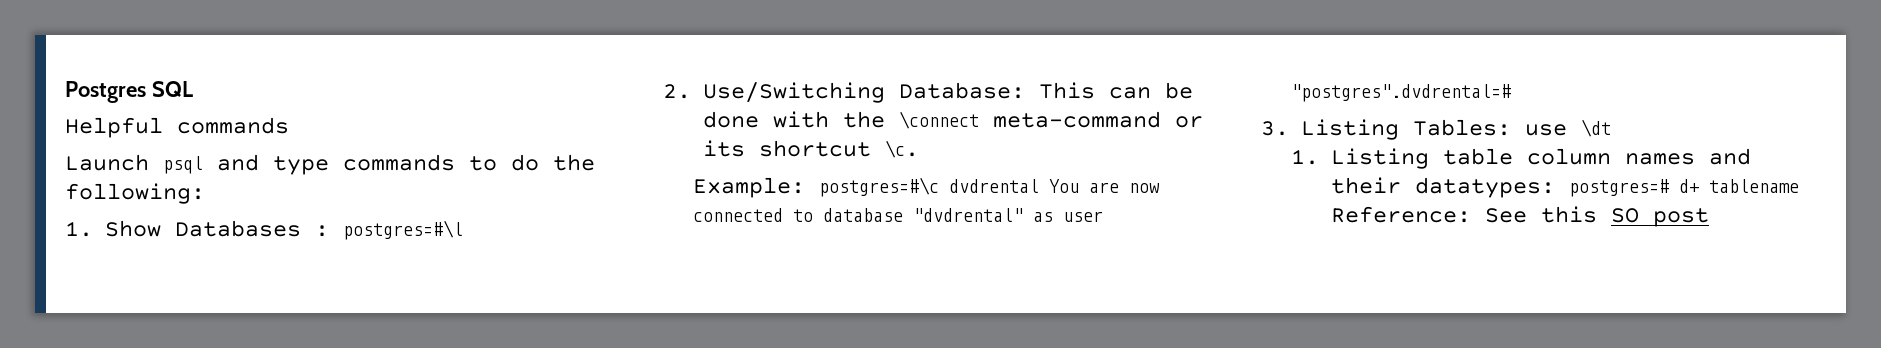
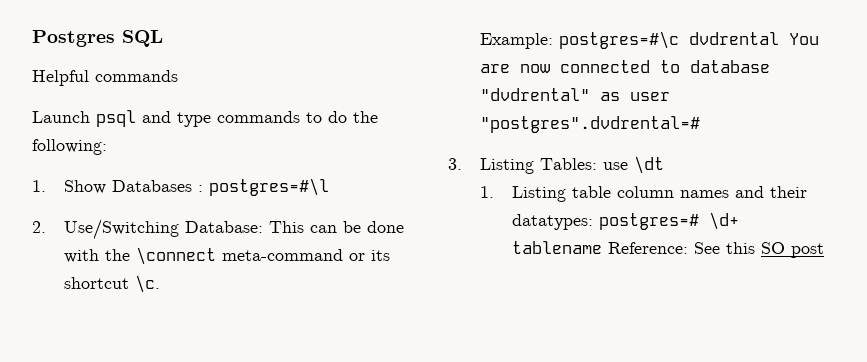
- 1. Listing table column names and their datatypes: postgres=# d+ tablename Reference: See this SO post
+ 1. Listing table column names and their datatypes: postgres=# \d+ tablename Reference: See this SO post

